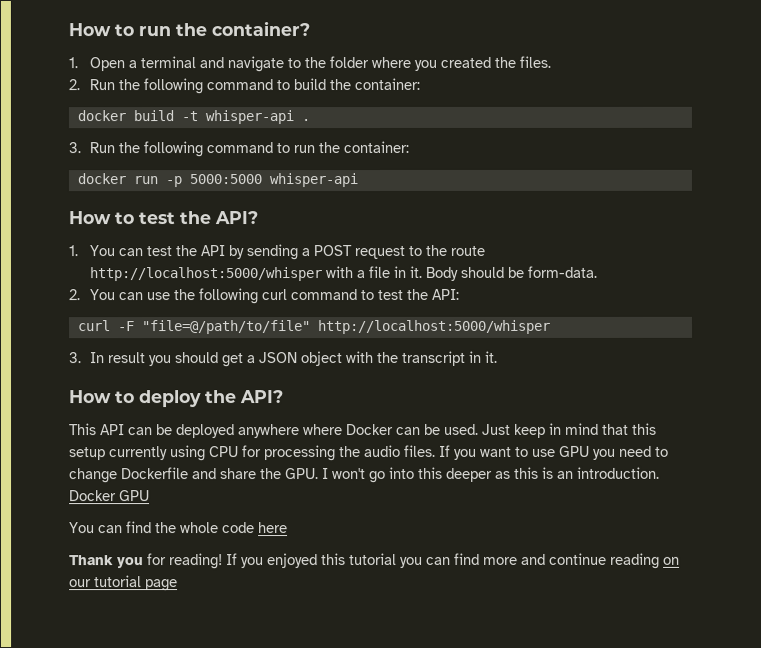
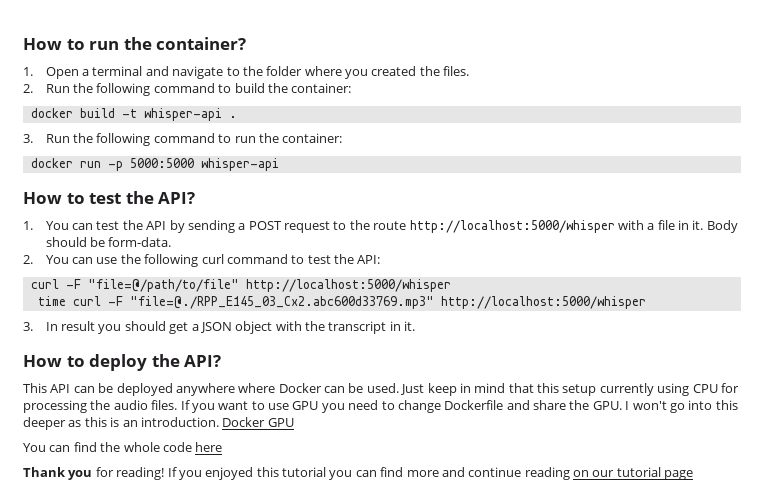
+ time curl -F "file=@./RPP_E145_03_Cx2.abc600d33769.mp3" http://localhost:5000/whisper

